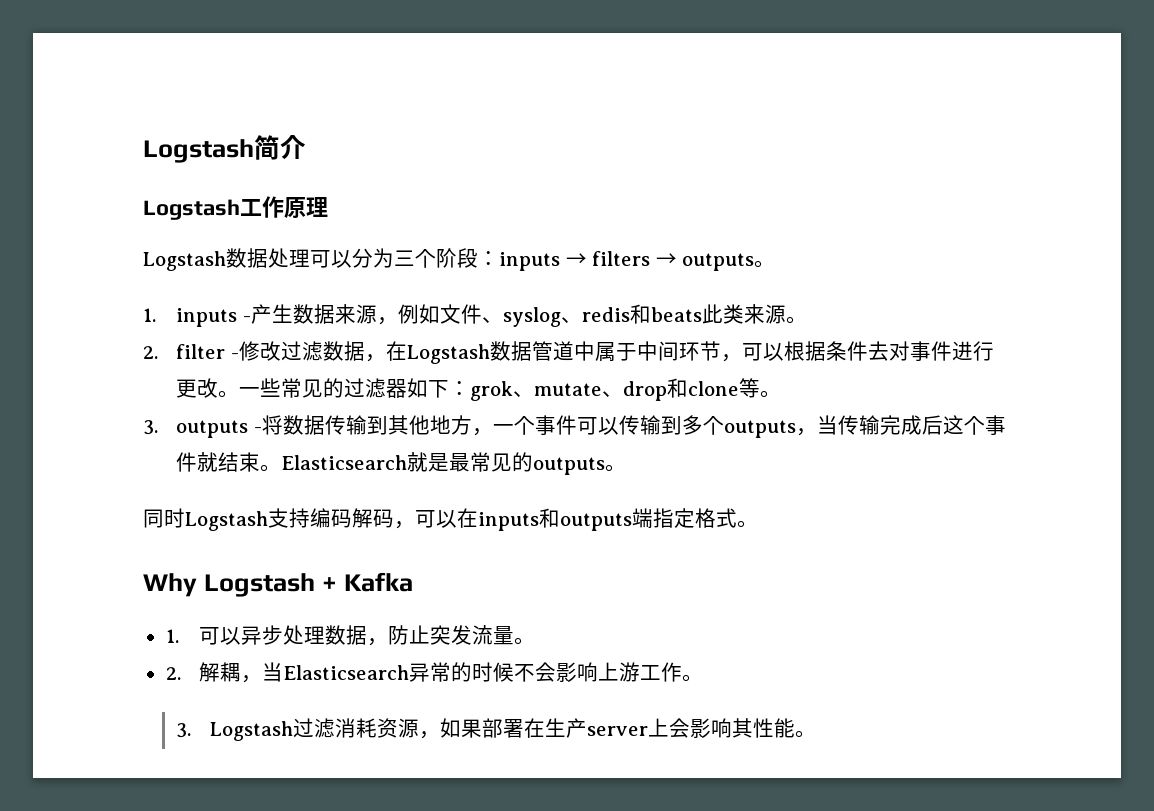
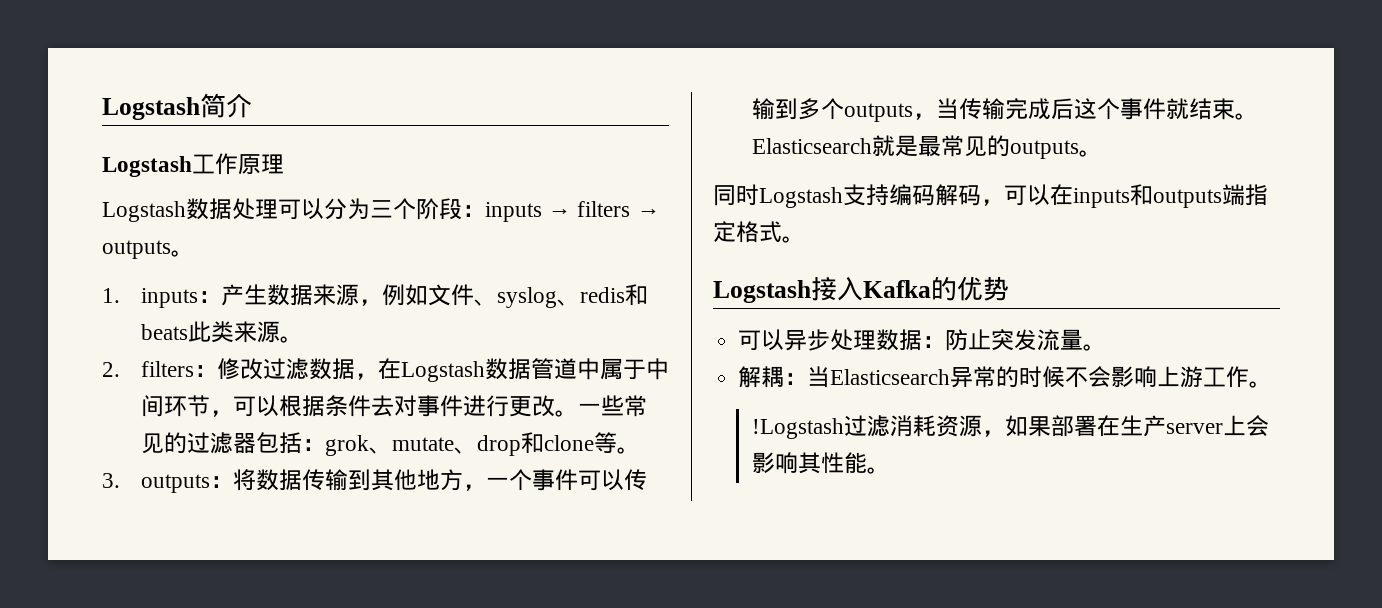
- 1. inputs -产生数据来源，例如文件、syslog、redis和beats此类来源。
+ 1. inputs：产生数据来源，例如文件、syslog、redis和beats此类来源。
- 2. filter -修改过滤数据，在Logstash数据管道中属于中间环节，可以根据条件去对事件进行更改。
+ 2. filters：修改过滤数据，在Logstash数据管道中属于中间环节，可以根据条件去对事件进行更改。
- 一些常见的过滤器如下：grok、mutate、drop和clone等。
+ 一些常见的过滤器包括：grok、mutate、drop和clone等。
- 3. outputs -将数据传输到其他地方，一个事件可以传输到多个outputs，当传输完成后这个事件就结束。
+ 3. outputs：将数据传输到其他地方，一个事件可以传输到多个outputs，当传输完成后这个事件就结束。
- Why Logstash + Kafka
- 1.可以异步处理数据，防止突发流量。
+ Logstash接入Kafka的优势
+ 可以异步处理数据：防止突发流量。
- 2.解耦，当Elasticsearch异常的时候不会影响上游工作。
+ 解耦：当Elasticsearch异常的时候不会影响上游工作。
- 3. Logstash过滤消耗资源，如果部署在生产server上会影响其性能。
+ !Logstash过滤消耗资源，如果部署在生产server上会影响其性能。

